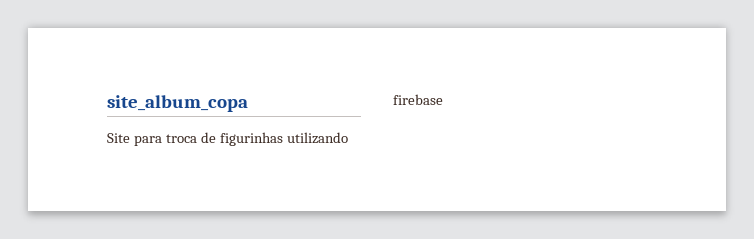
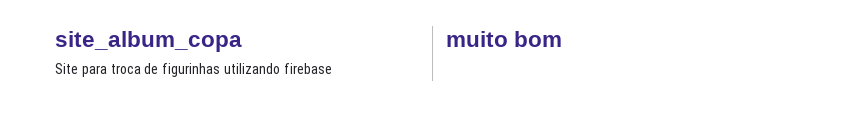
+ muito bom

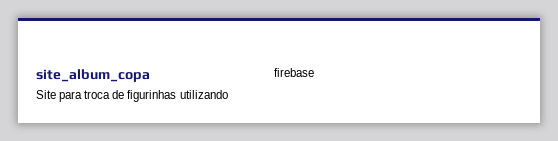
- muito bom

